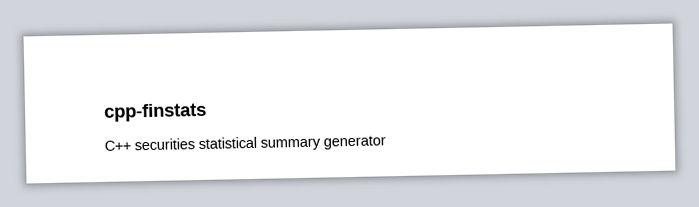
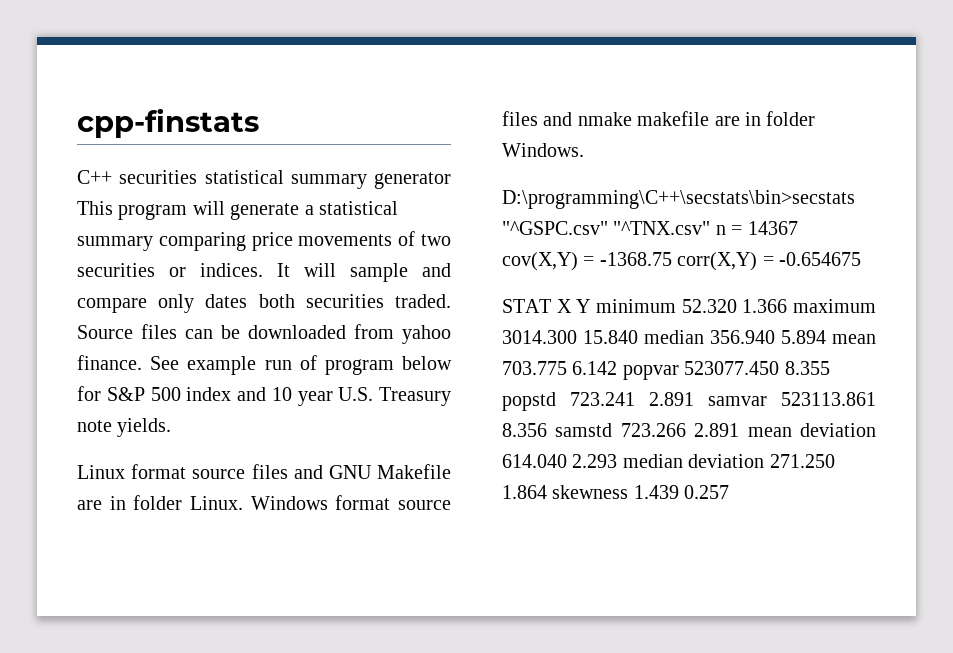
- C++ securities statistical summary generator
+ C++ securities statistical summary generator This program will generate a statistical summary comparing price movements of two securities or indices. It will sample and compare only dates both securities traded. Source files can be downloaded from yahoo finance. See example run of program below for S&P 500 index and 10 year U.S. Treasury note yields.
+ Linux format source files and GNU Makefile are in folder Linux. Windows format source files and nmake makefile are in folder Windows.
+ D:\programming\C++\secstats\bin>secstats "^GSPC.csv" "^TNX.csv" n = 14367 cov(X,Y) = -1368.75 corr(X,Y) = -0.654675
+ STAT X Y minimum 52.320 1.366 maximum 3014.300 15.840 median 356.940 5.894 mean 703.775 6.142 popvar 523077.450 8.355 popstd 723.241 2.891 samvar 523113.861 8.356 samstd 723.266 2.891 mean deviation 614.040 2.293 median deviation 271.250 1.864 skewness 1.439 0.257

